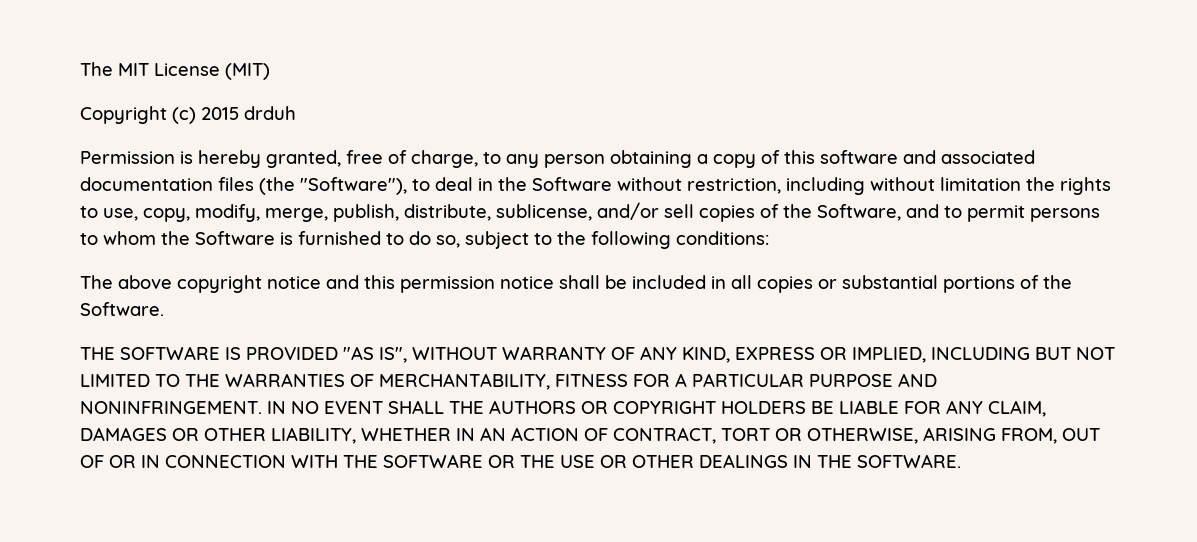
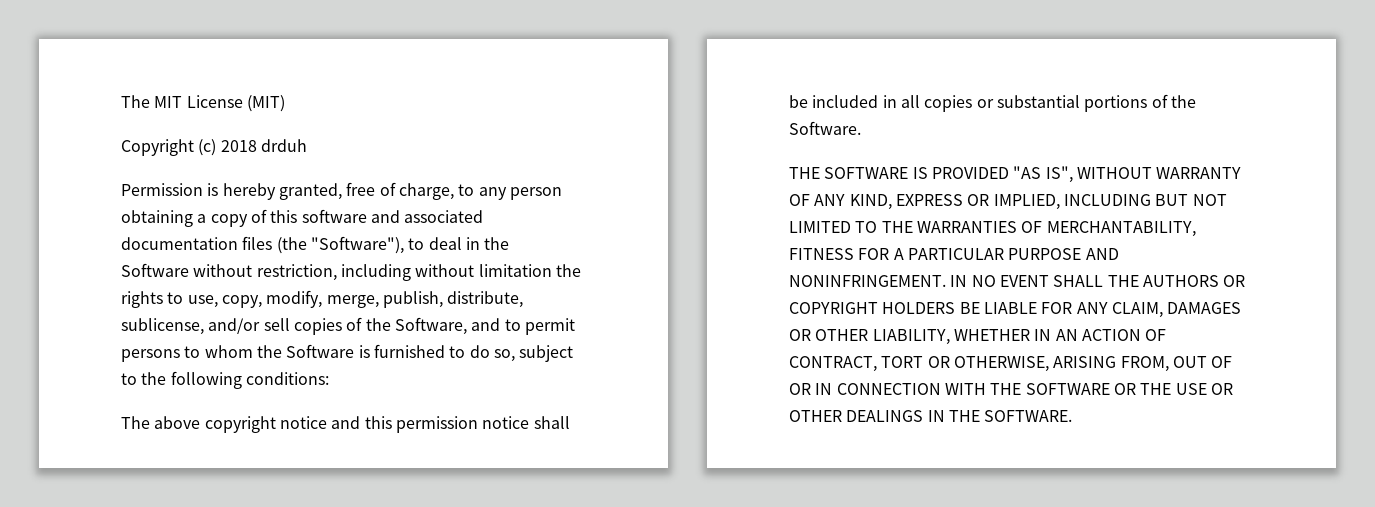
- Copyright (c) 2015 drduh
+ Copyright (c) 2018 drduh

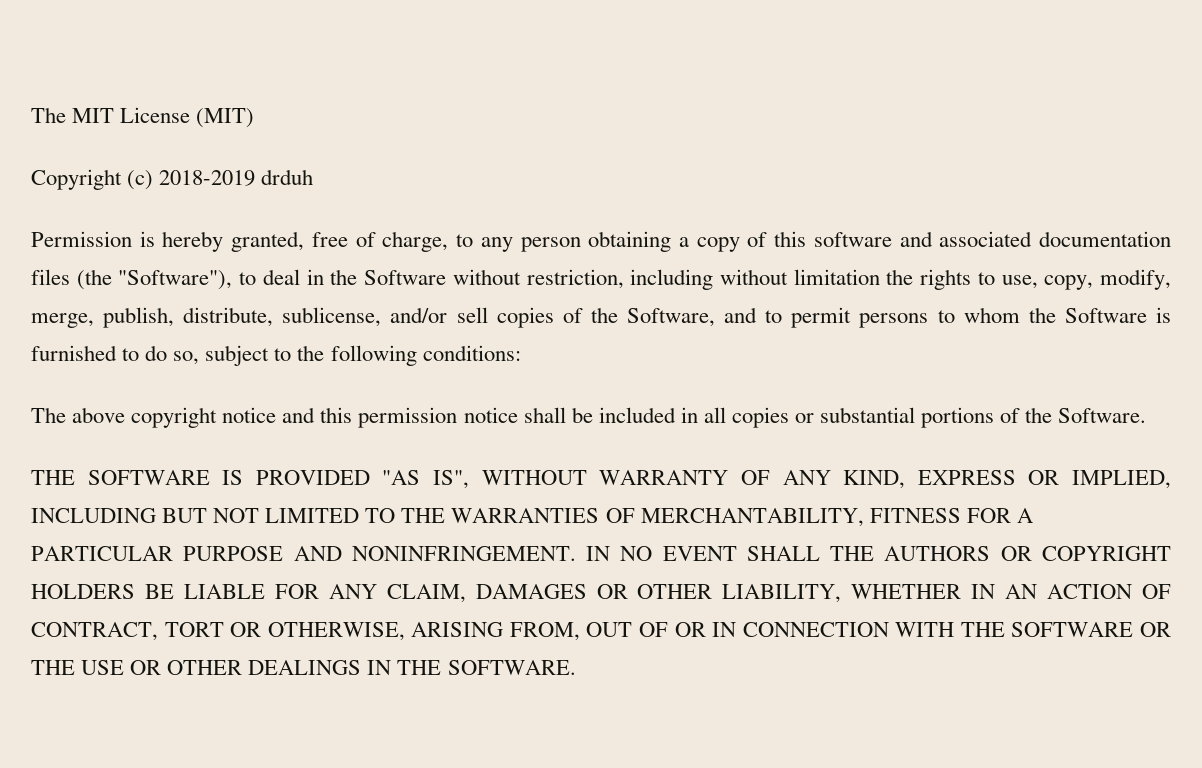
- Copyright (c) 2018 drduh
+ Copyright (c) 2018-2019 drduh

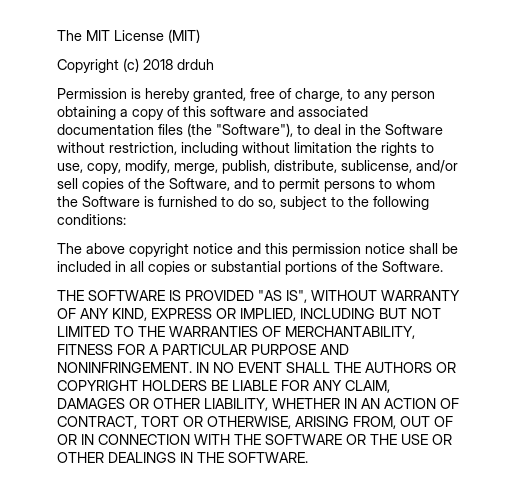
- Copyright (c) 2018-2019 drduh
+ Copyright (c) 2018 drduh

